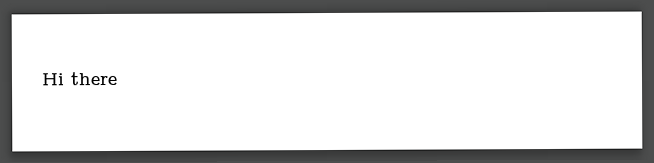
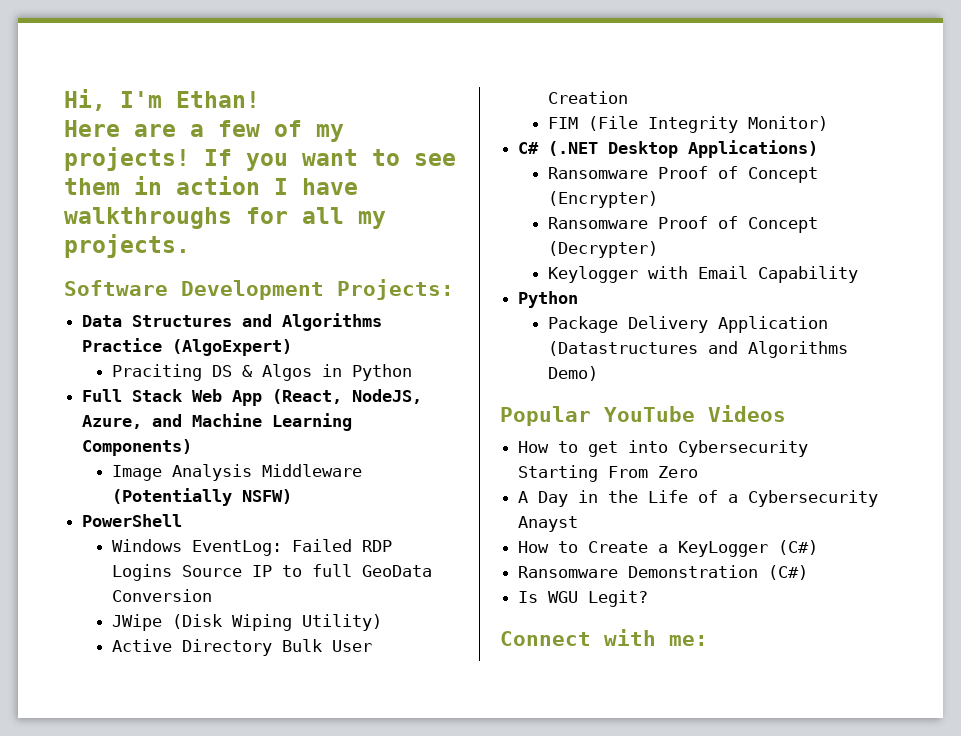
- Hi there
+ Hi, I'm Ethan!
+ Here are a few of my projects! If you want to see them in action I have walkthroughs for all my projects.
+ Software Development Projects:
+ Data Structures and Algorithms Practice (AlgoExpert)
+ Praciting DS & Algos in Python
+ Full Stack Web App (React, NodeJS, Azure, and Machine Learning Components)
+ Image Analysis Middleware (Potentially NSFW)
+ PowerShell
+ Windows EventLog: Failed RDP Logins Source IP to full GeoData Conversion
+ JWipe (Disk Wiping Utility)
+ Active Directory Bulk User Creation
+ FIM (File Integrity Monitor)
+ C# (.NET Desktop Applications)
+ Ransomware Proof of Concept (Encrypter)
+ Ransomware Proof of Concept (Decrypter)
+ Keylogger with Email Capability
+ Python
+ Package Delivery Application (Datastructures and Algorithms Demo)
+ Popular YouTube Videos
+ How to get into Cybersecurity Starting From Zero
+ A Day in the Life of a Cybersecurity Anayst
+ How to Create a KeyLogger (C#)
+ Ransomware Demonstration (C#)
+ Is WGU Legit?
+ Connect with me:

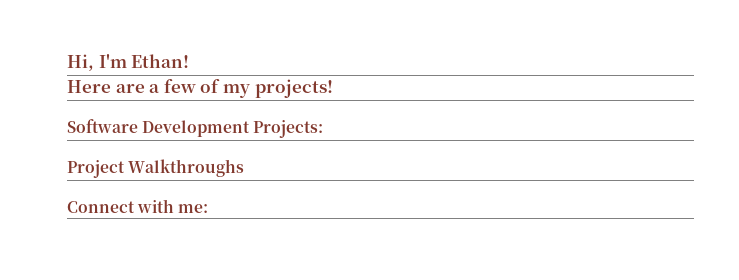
- Here are a few of my projects! If you want to see them in action I have walkthroughs for all my projects.
+ Here are a few of my projects!
  Software Development Projects:
- Data Structures and Algorithms Practice (AlgoExpert)
- Praciting DS & Algos in Python
- Full Stack Web App (React, NodeJS, Azure, and Machine Learning Components)
- Image Analysis Middleware (Potentially NSFW)
- PowerShell
- Windows EventLog: Failed RDP Logins Source IP to full GeoData Conversion
- JWipe (Disk Wiping Utility)
- Active Directory Bulk User Creation
- FIM (File Integrity Monitor)
- C# (.NET Desktop Applications)
- Ransomware Proof of Concept (Encrypter)
- Ransomware Proof of Concept (Decrypter)
- Keylogger with Email Capability
- Python
- Package Delivery Application (Datastructures and Algorithms Demo)
- Popular YouTube Videos
- How to get into Cybersecurity Starting From Zero
- A Day in the Life of a Cybersecurity Anayst
- How to Create a KeyLogger (C#)
- Ransomware Demonstration (C#)
- Is WGU Legit?
+ Project Walkthroughs

